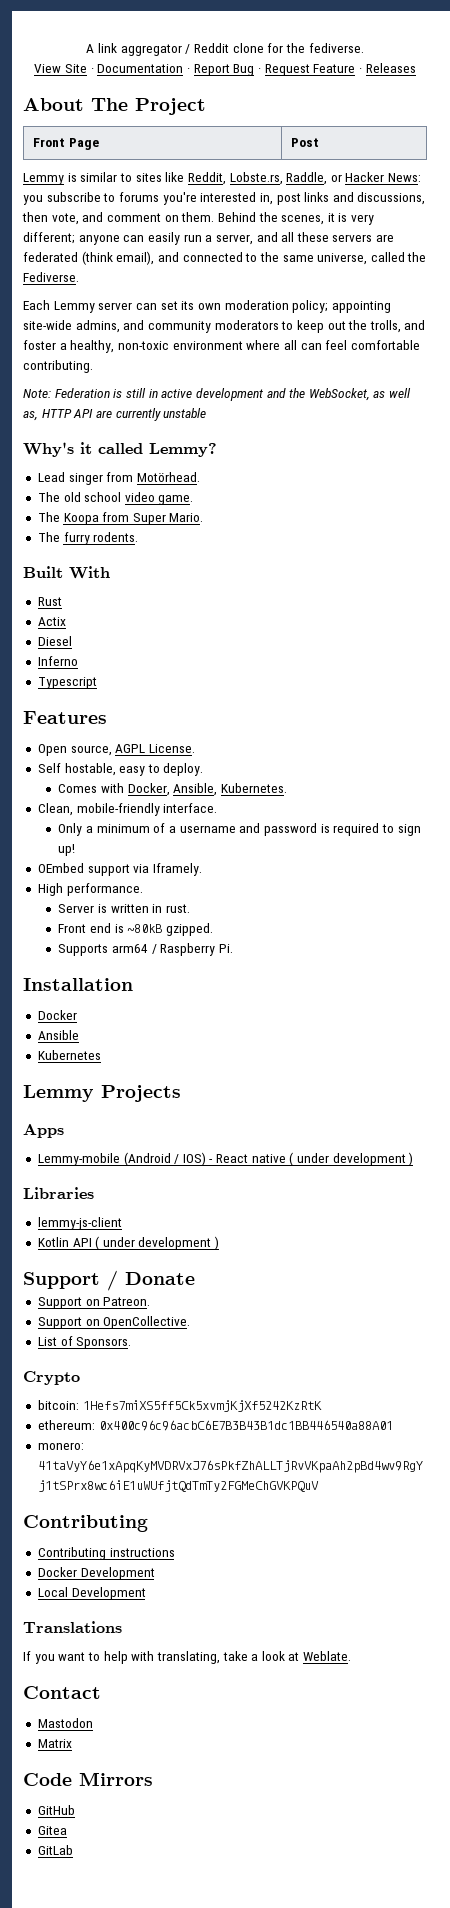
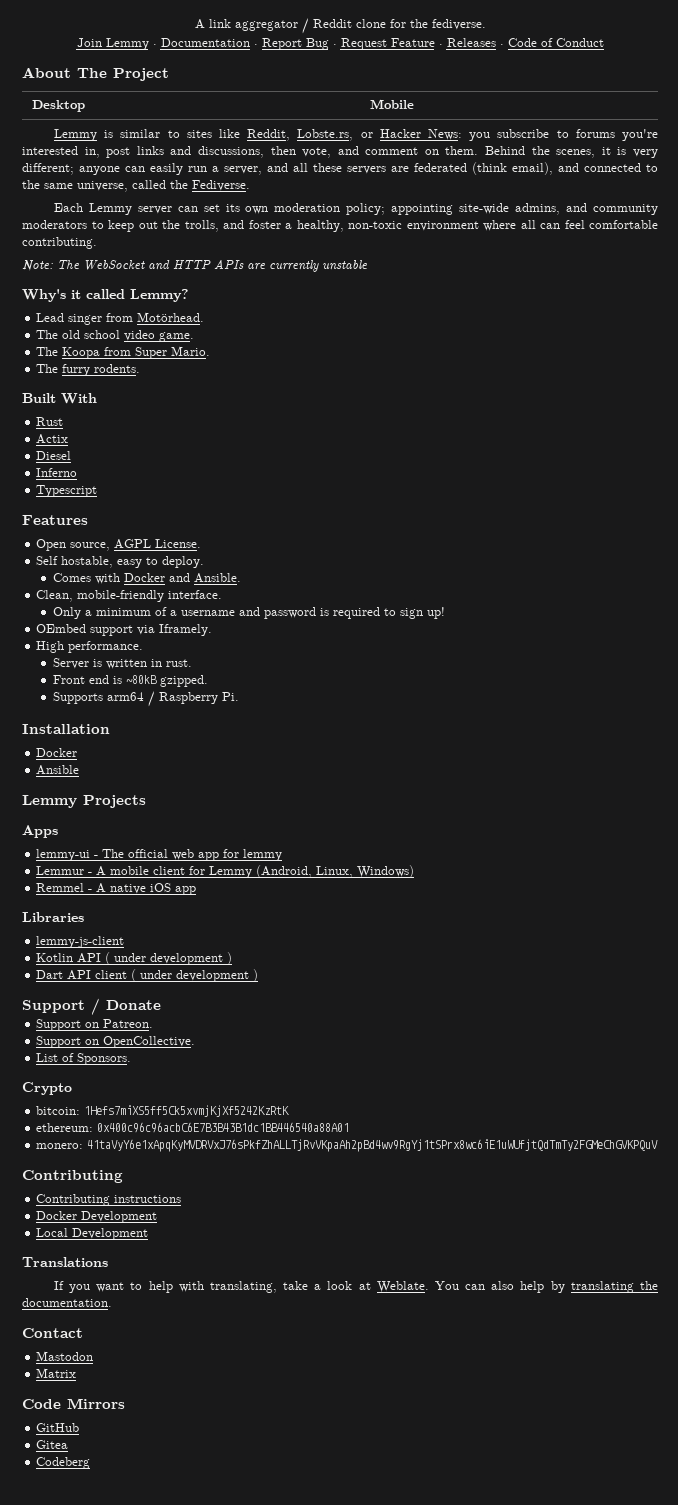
- View Site · Documentation · Report Bug · Request Feature · Releases
+ Join Lemmy · Documentation · Report Bug · Request Feature · Releases · Code of Conduct
- Front Page | Post
+ Desktop | Mobile
- Lemmy is similar to sites like Reddit, Lobste.rs, Raddle, or Hacker News: you subscribe to forums you're interested in, post links and discussions, then vote, and comment on them.
+ Lemmy is similar to sites like Reddit, Lobste.rs, or Hacker News: you subscribe to forums you're interested in, post links and discussions, then vote, and comment on them.
- Note: Federation is still in active development and the WebSocket, as well as, HTTP API are currently unstable
+ Note: The WebSocket and HTTP APIs are currently unstable
- Comes with Docker, Ansible, Kubernetes.
+ Comes with Docker and Ansible.
- Kubernetes
- Lemmy-mobile (Android / IOS) - React native ( under development )
+ lemmy-ui - The official web app for lemmy
+ Lemmur - A mobile client for Lemmy (Android, Linux, Windows)
+ Remmel - A native iOS app
+ Dart API client ( under development )
+ You can also help by translating the documentation.
- GitLab
+ Codeberg

